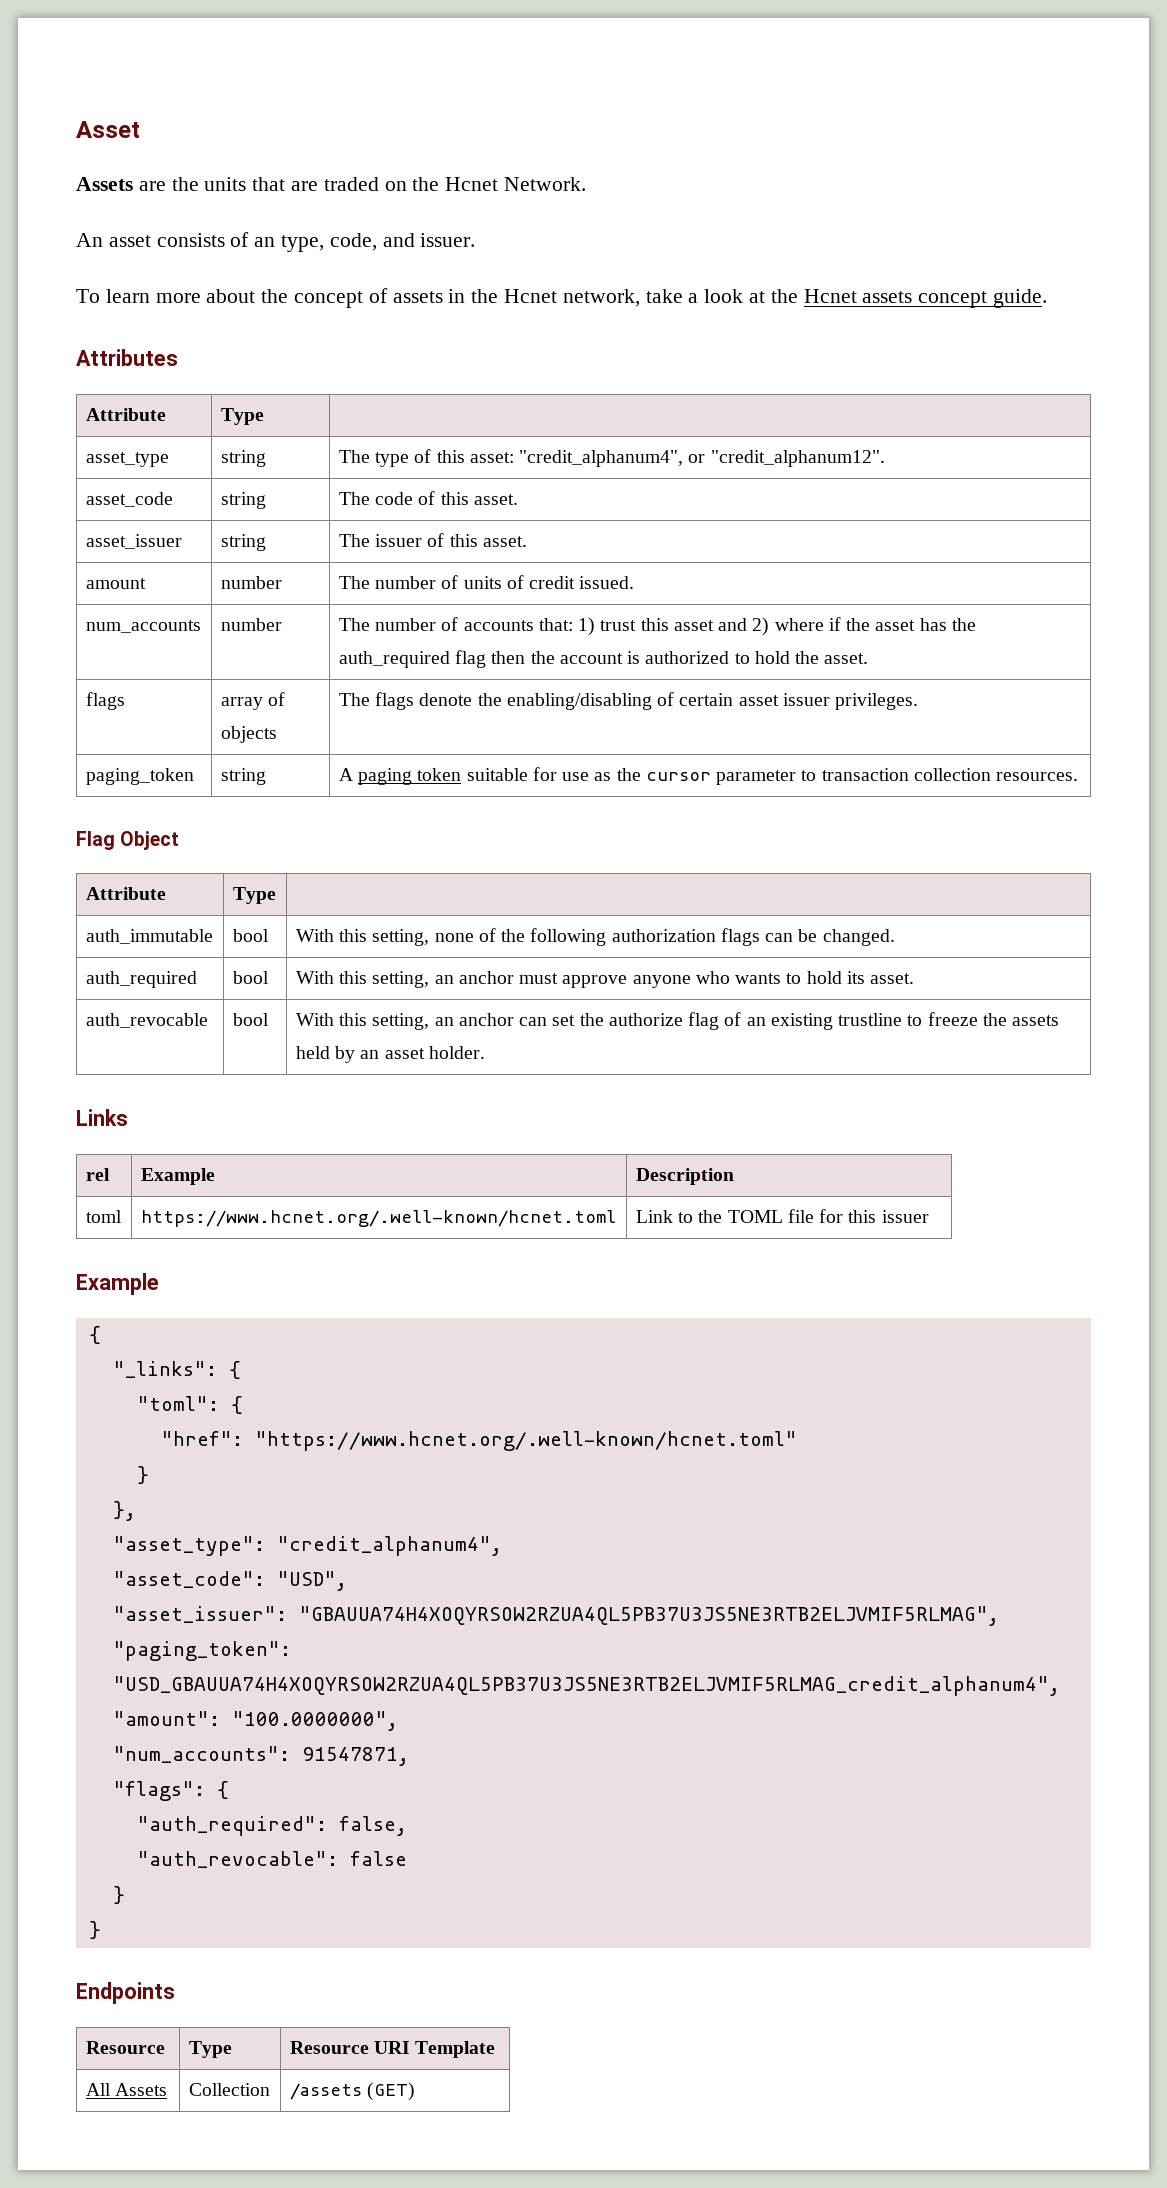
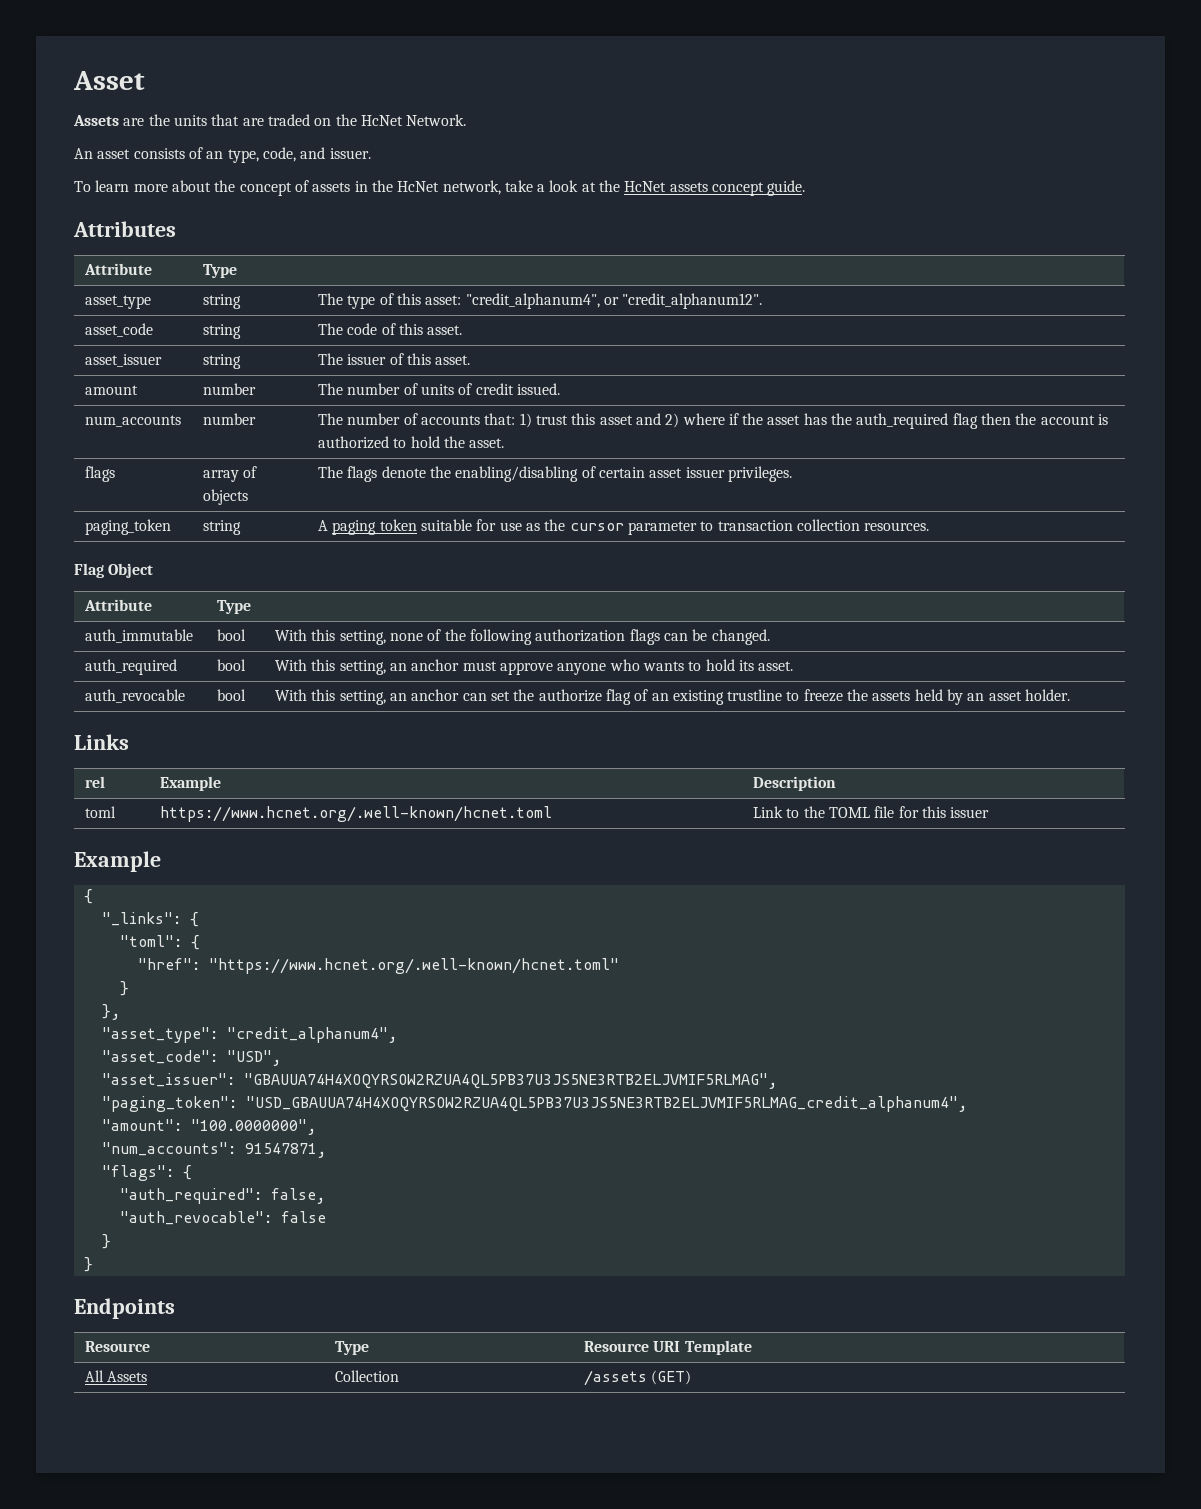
- Assets are the units that are traded on the Hcnet Network.
+ Assets are the units that are traded on the HcNet Network.
- To learn more about the concept of assets in the Hcnet network, take a look at the Hcnet assets concept guide.
+ To learn more about the concept of assets in the HcNet network, take a look at the HcNet assets concept guide.

